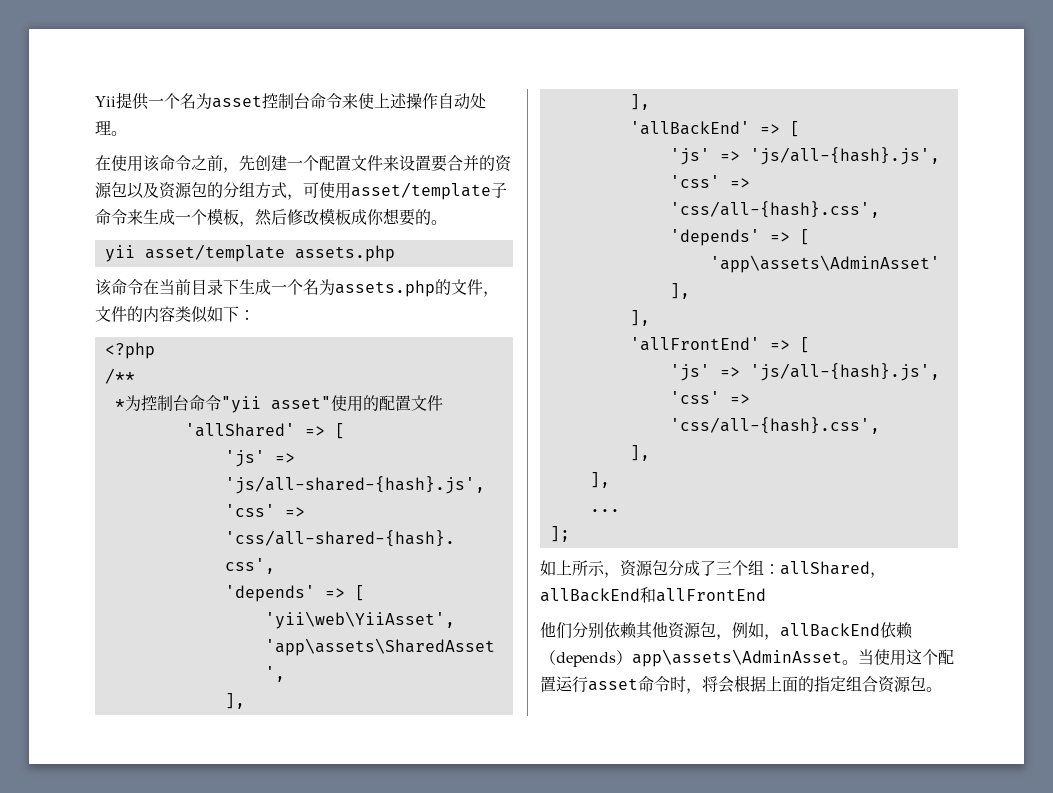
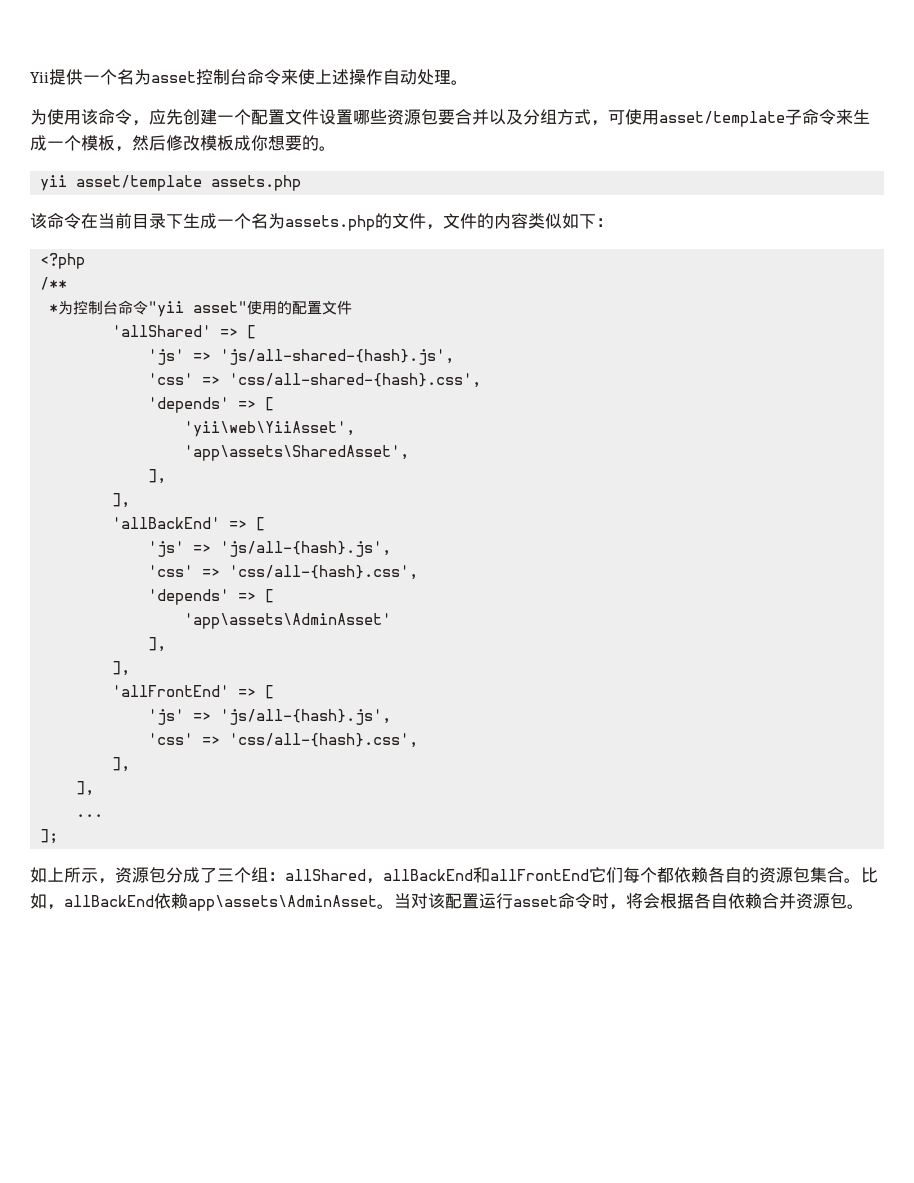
- 在使用该命令之前，先创建一个配置文件来设置要合并的资源包以及资源包的分组方式，可使用asset/template子命令来生成一个模板，然后修改模板成你想要的。
+ 为使用该命令，应先创建一个配置文件设置哪些资源包要合并以及分组方式，可使用asset/template子命令来生成一个模板，然后修改模板成你想要的。
- 如上所示，资源包分成了三个组：allShared，allBackEnd和allFrontEnd
- 他们分别依赖其他资源包，例如，allBackEnd依赖（depends）app\assets\AdminAsset。当使用这个配置运行asset命令时，将会根据上面的指定组合资源包。
+ 如上所示，资源包分成了三个组：allShared，allBackEnd和allFrontEnd它们每个都依赖各自的资源包集合。比如，allBackEnd依赖app\assets\AdminAsset。当对该配置运行asset命令时，将会根据各自依赖合并资源包。

